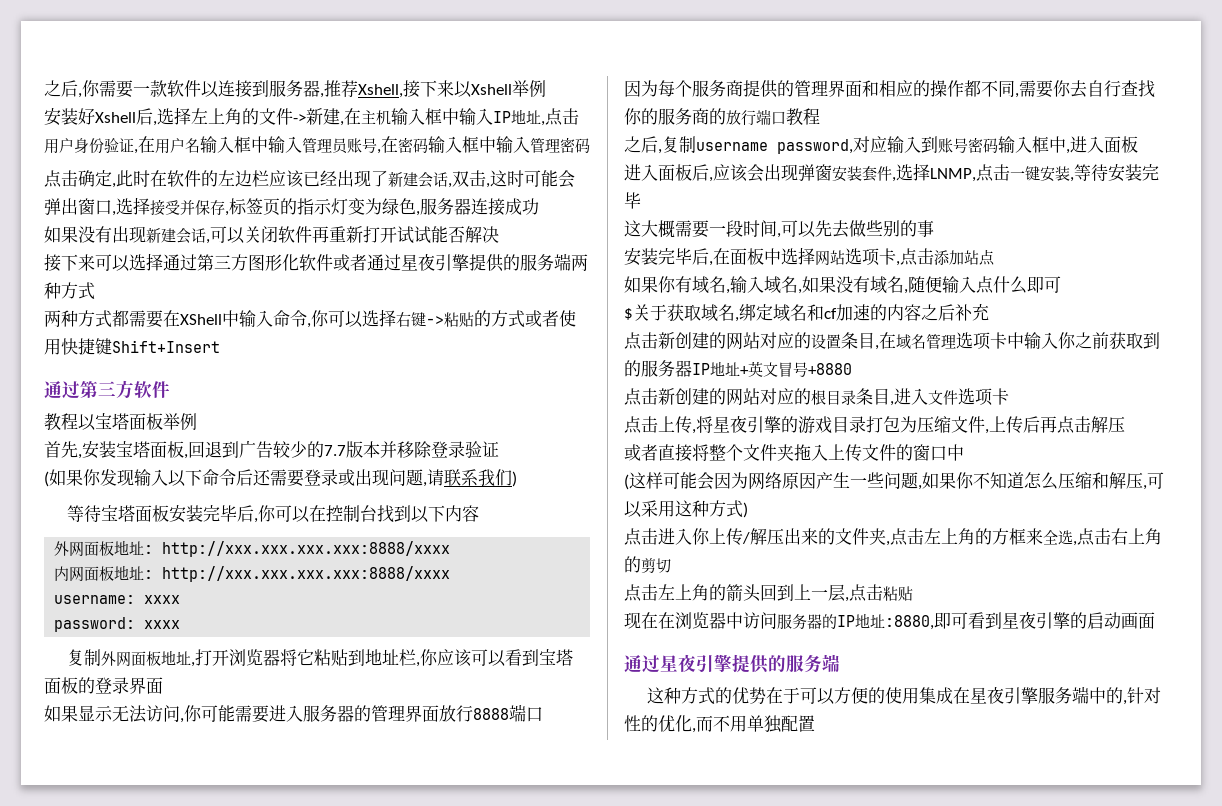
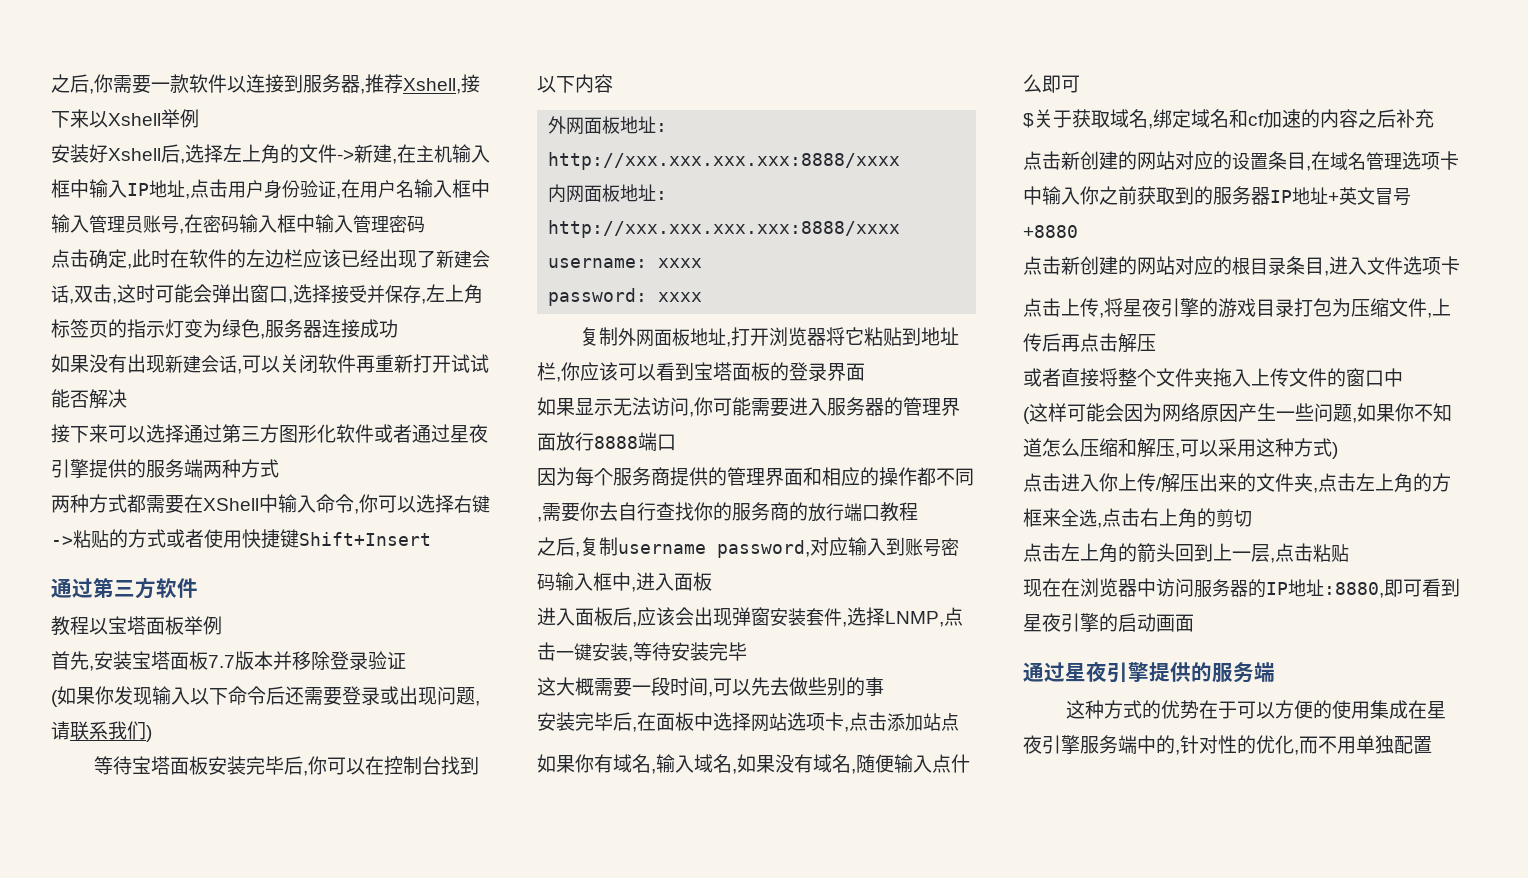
- 点击确定,此时在软件的左边栏应该已经出现了新建会话,双击,这时可能会弹出窗口,选择接受并保存,标签页的指示灯变为绿色,服务器连接成功
+ 点击确定,此时在软件的左边栏应该已经出现了新建会话,双击,这时可能会弹出窗口,选择接受并保存,左上角标签页的指示灯变为绿色,服务器连接成功
- 首先,安装宝塔面板,回退到广告较少的7.7版本并移除登录验证
+ 首先,安装宝塔面板7.7版本并移除登录验证

